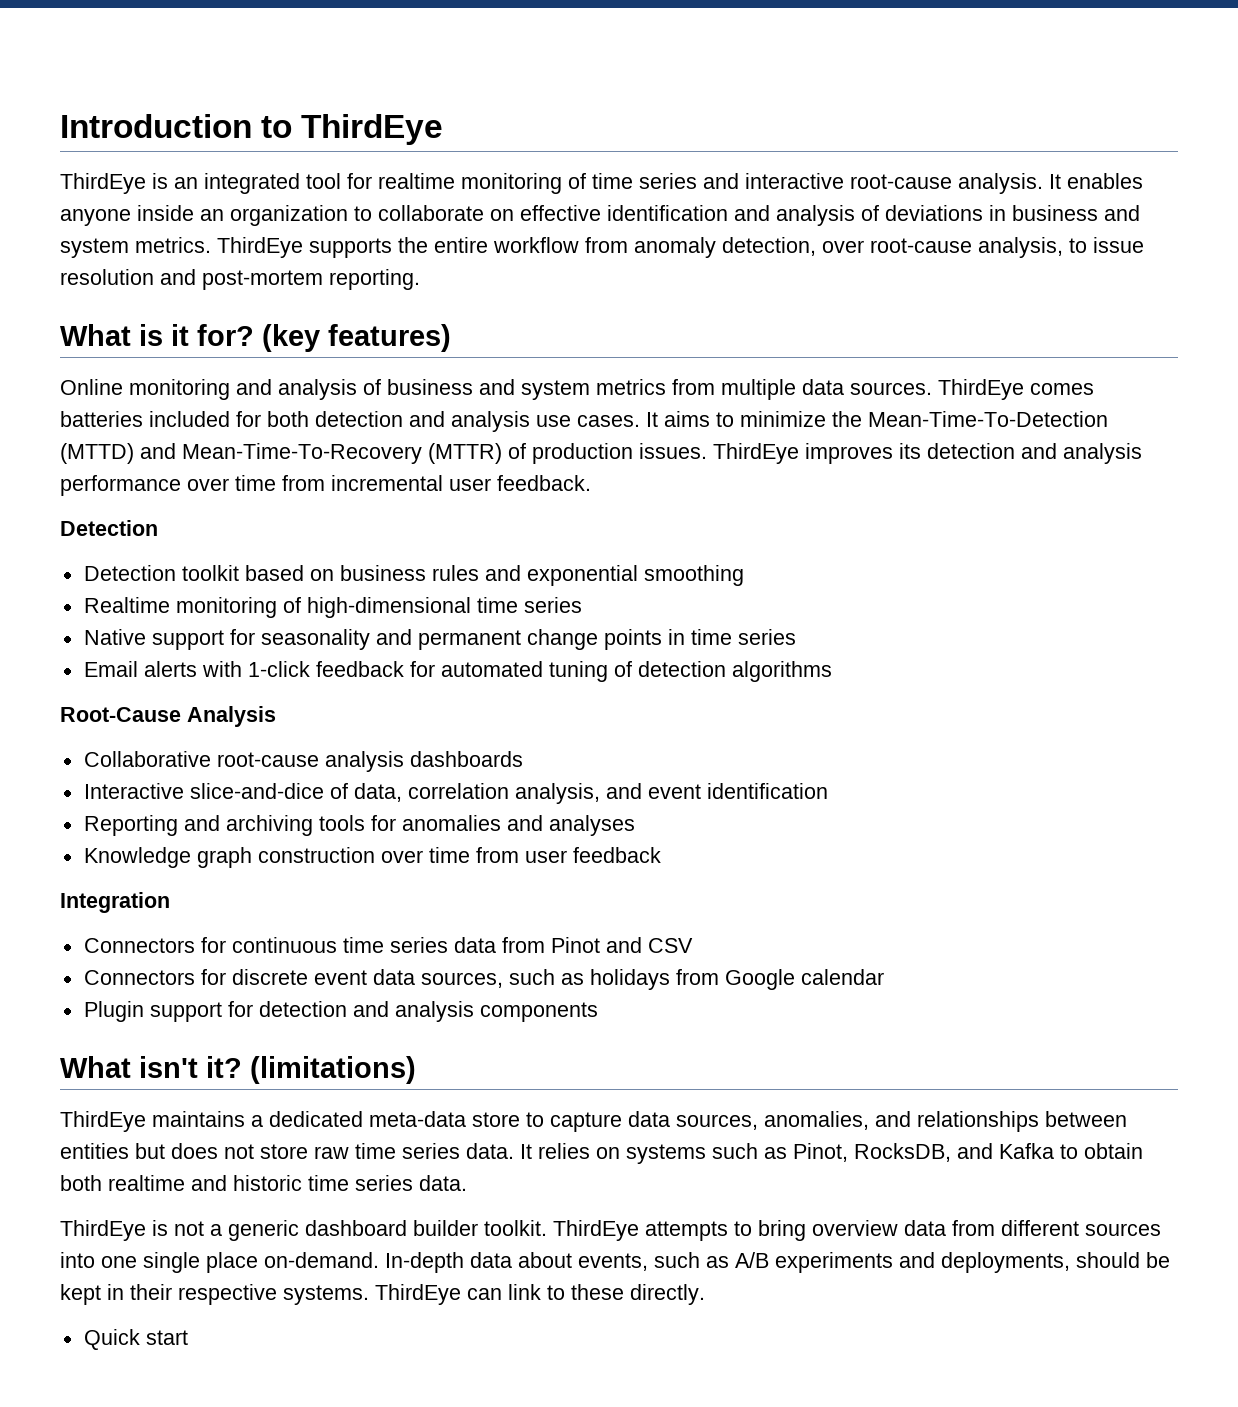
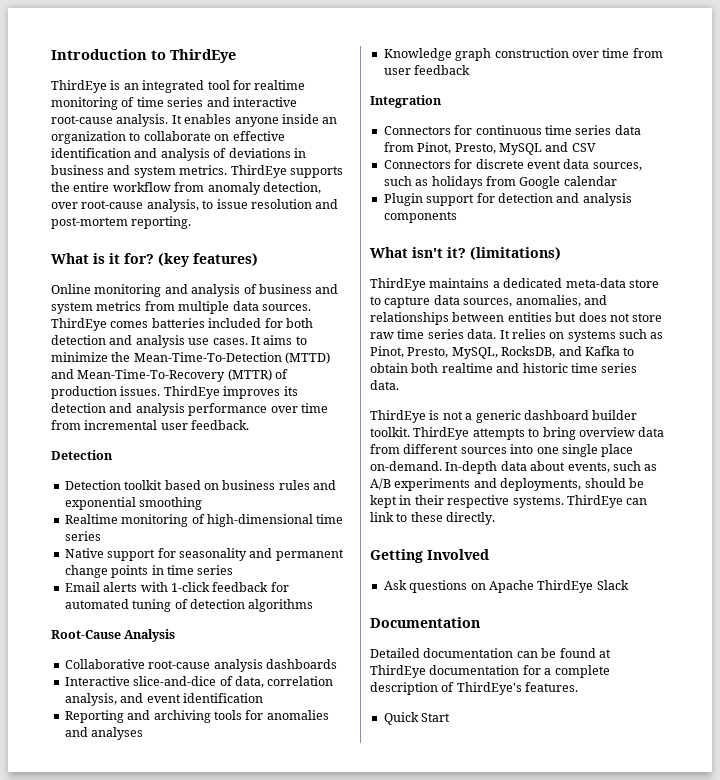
- Connectors for continuous time series data from Pinot and CSV
+ Connectors for continuous time series data from Pinot, Presto, MySQL and CSV
- It relies on systems such as Pinot, RocksDB, and Kafka to obtain both realtime and historic time series data.
+ It relies on systems such as Pinot, Presto, MySQL, RocksDB, and Kafka to obtain both realtime and historic time series data.
+ Getting Involved
+ Ask questions on Apache ThirdEye Slack
+ Documentation
+ Detailed documentation can be found at ThirdEye documentation for a complete description of ThirdEye's features.
- Quick start
+ Quick Start

